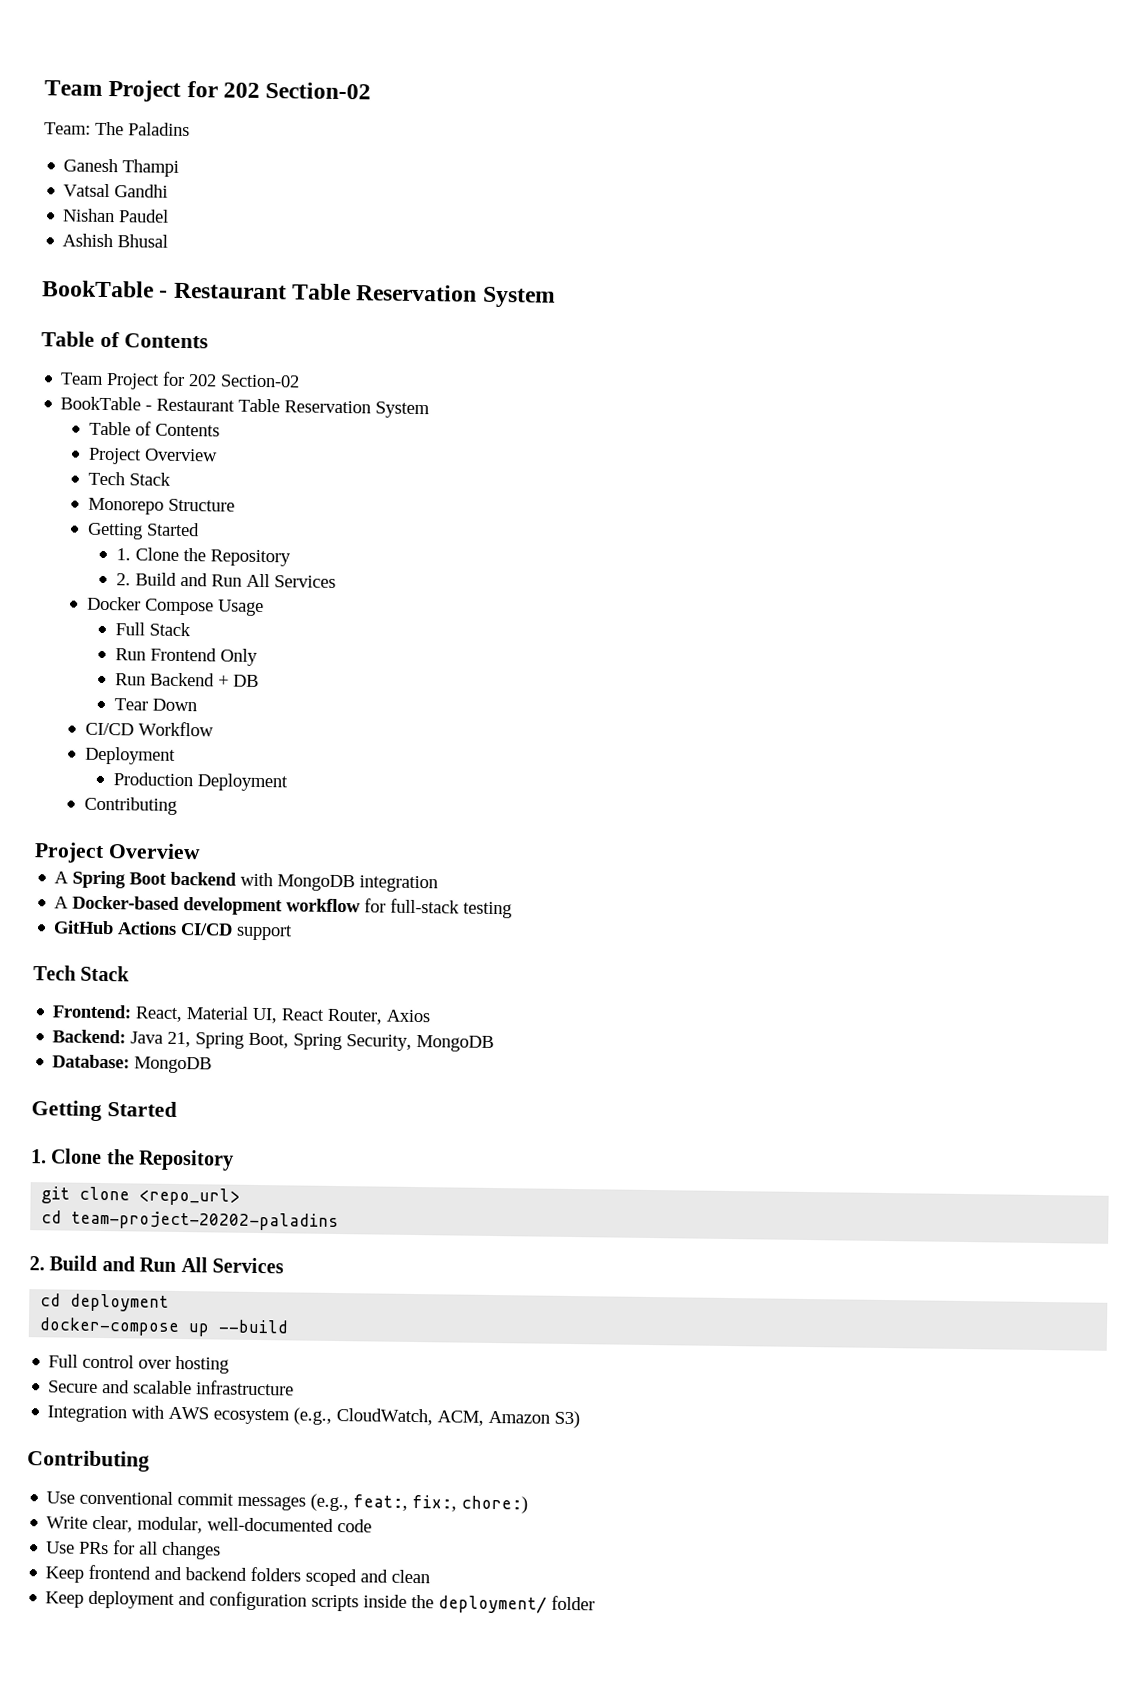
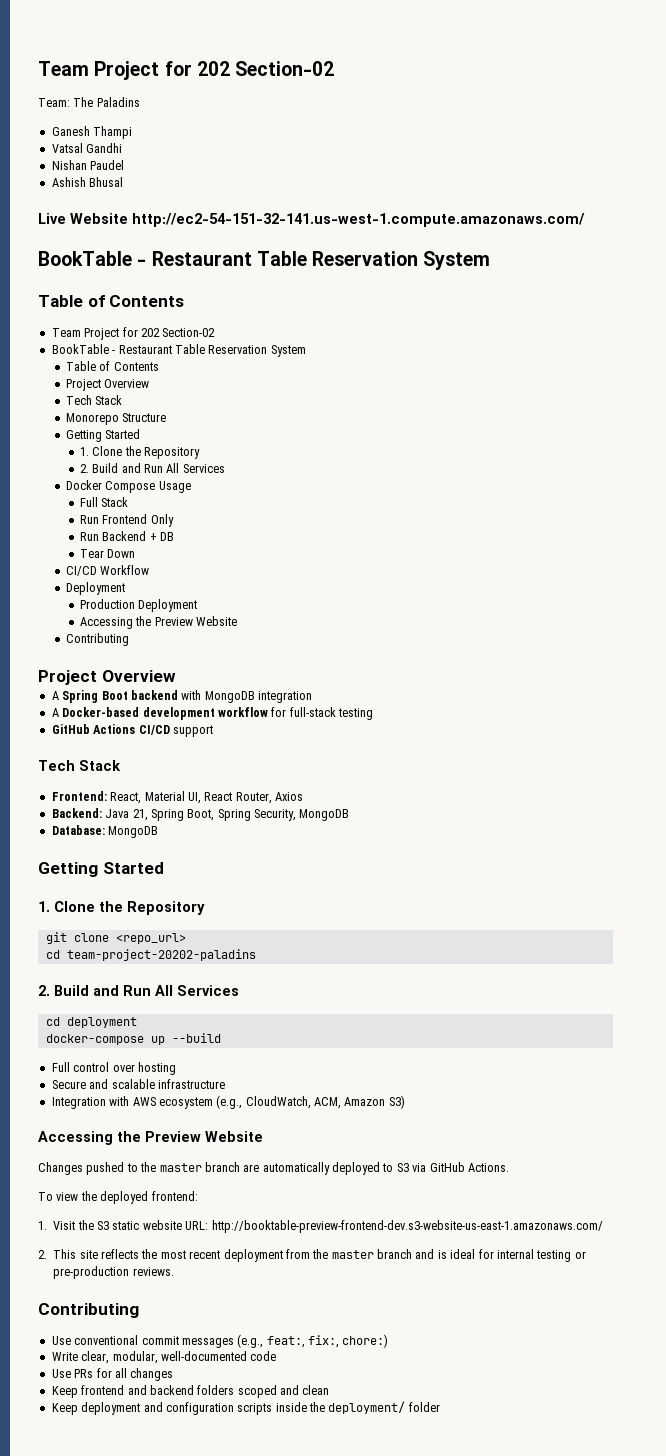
+ Live Website http://ec2-54-151-32-141.us-west-1.compute.amazonaws.com/
  Production Deployment
+ Accessing the Preview Website
  Integration with AWS ecosystem (e.g., CloudWatch, ACM, Amazon S3)
+ Accessing the Preview Website
+ Changes pushed to the master branch are automatically deployed to S3 via GitHub Actions.
+ To view the deployed frontend:
+ 1. Visit the S3 static website URL: http://booktable-preview-frontend-dev.s3-website-us-east-1.amazonaws.com/
+ 2. This site reflects the most recent deployment from the master branch and is ideal for internal testing or pre-production reviews.

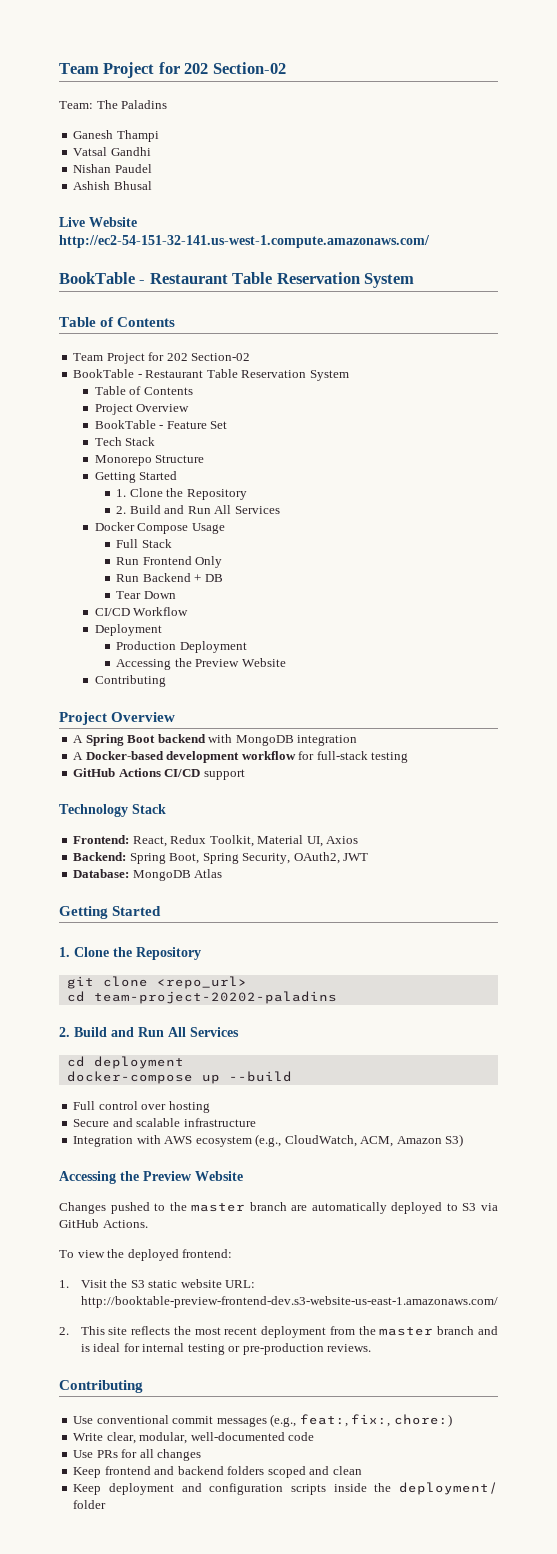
+ BookTable - Feature Set
  GitHub Actions CI/CD support
- Tech Stack
+ Technology Stack
- Frontend: React, Material UI, React Router, Axios
+ Frontend: React, Redux Toolkit, Material UI, Axios
- Backend: Java 21, Spring Boot, Spring Security, MongoDB
+ Backend: Spring Boot, Spring Security, OAuth2, JWT
- Database: MongoDB
+ Database: MongoDB Atlas

